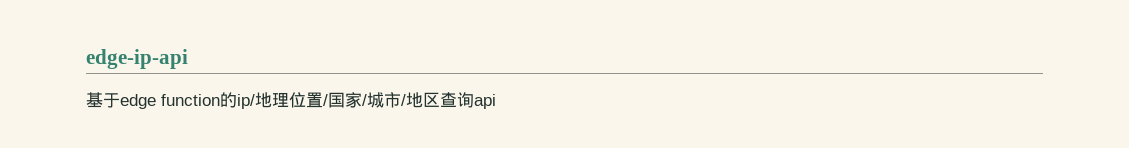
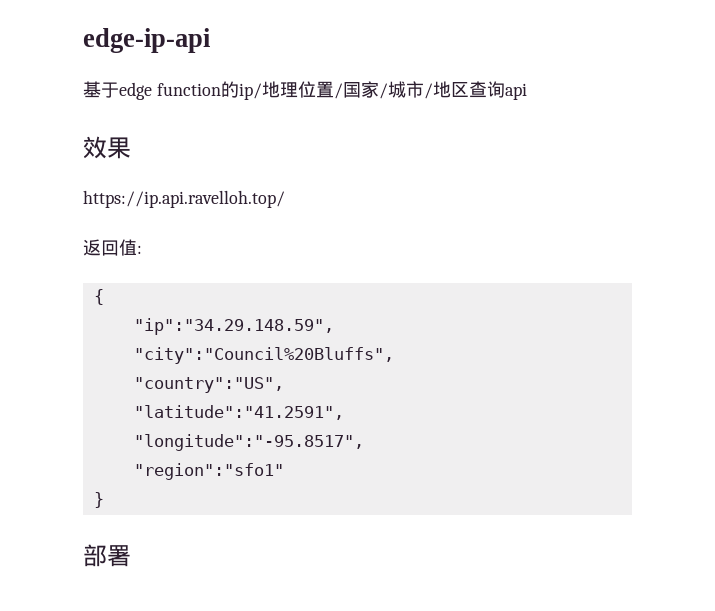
+ 效果
+ https://ip.api.ravelloh.top/
+ 返回值:
+ {
+ "ip":"34.29.148.59",
+ "city":"Council%20Bluffs",
+ "country":"US",
+ "latitude":"41.2591",
+ "longitude":"-95.8517",
+ "region":"sfo1"
+ }
+ 部署

